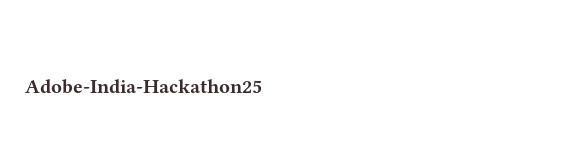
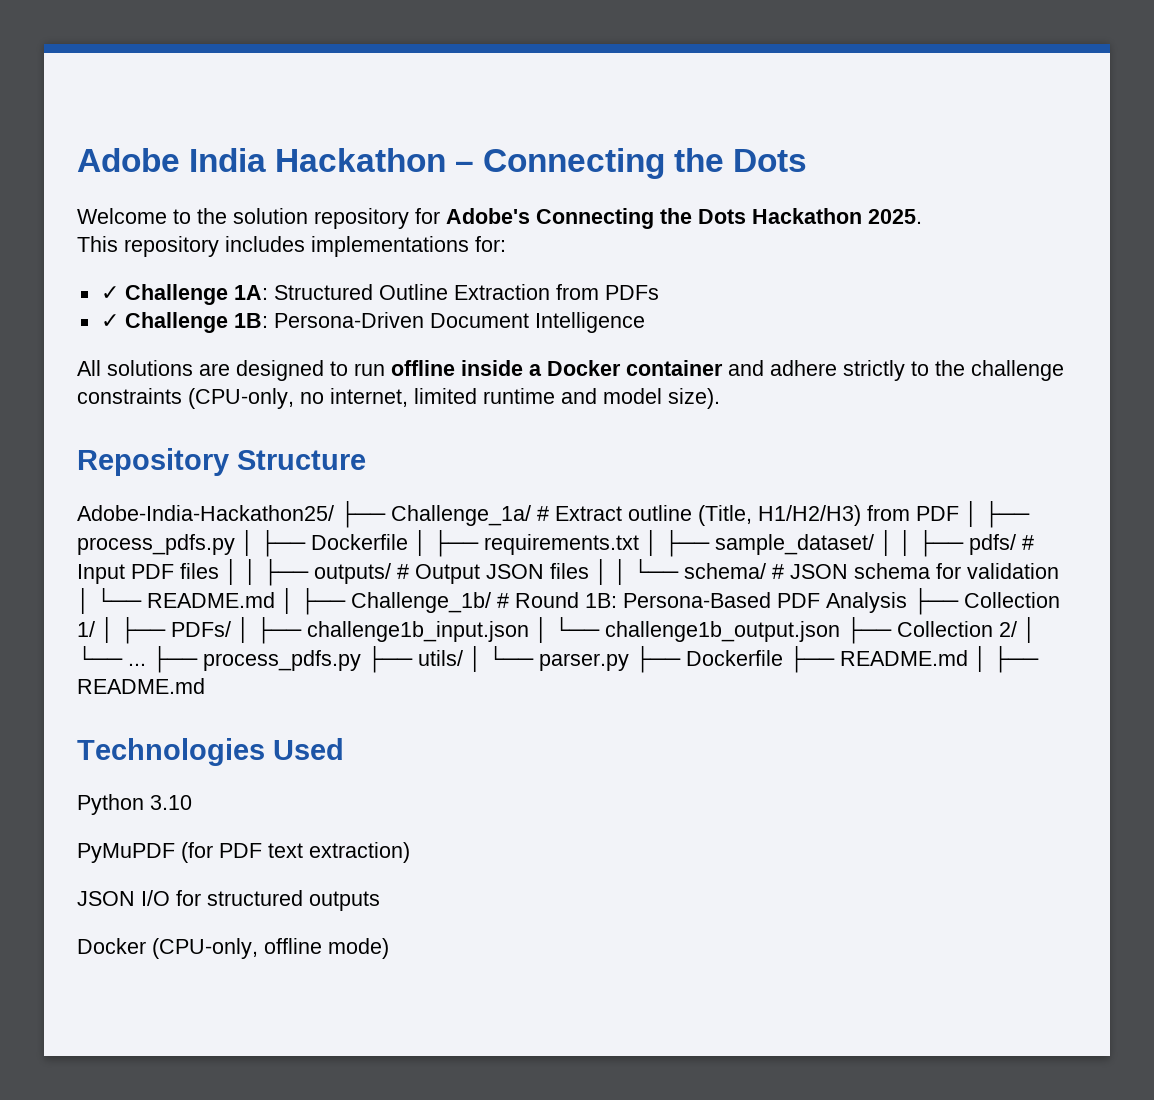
- Adobe-India-Hackathon25
+ Adobe India Hackathon – Connecting the Dots
+ Welcome to the solution repository for Adobe's Connecting the Dots Hackathon 2025.
+ This repository includes implementations for:
+ ✓ Challenge 1A: Structured Outline Extraction from PDFs
+ ✓ Challenge 1B: Persona-Driven Document Intelligence
+ All solutions are designed to run offline inside a Docker container and adhere strictly to the challenge constraints (CPU-only, no internet, limited runtime and model size).
+ Repository Structure
+ Adobe-India-Hackathon25/ ├── Challenge_1a/ # Extract outline (Title, H1/H2/H3) from PDF │ ├── process_pdfs.py │ ├── Dockerfile │ ├── requirements.txt │ ├── sample_dataset/ │ │ ├── pdfs/ # Input PDF files │ │ ├── outputs/ # Output JSON files │ │ └── schema/ # JSON schema for validation │ └── README.md │ ├── Challenge_1b/ # Round 1B: Persona-Based PDF Analysis ├── Collection 1/ │ ├── PDFs/ │ ├── challenge1b_input.json │ └── challenge1b_output.json ├── Collection 2/ │ └── ... ├── process_pdfs.py ├── utils/ │ └── parser.py ├── Dockerfile ├── README.md │ ├── README.md
+ Technologies Used
+ Python 3.10
+ PyMuPDF (for PDF text extraction)
+ JSON I/O for structured outputs
+ Docker (CPU-only, offline mode)

